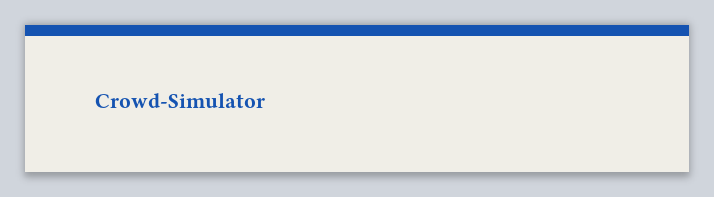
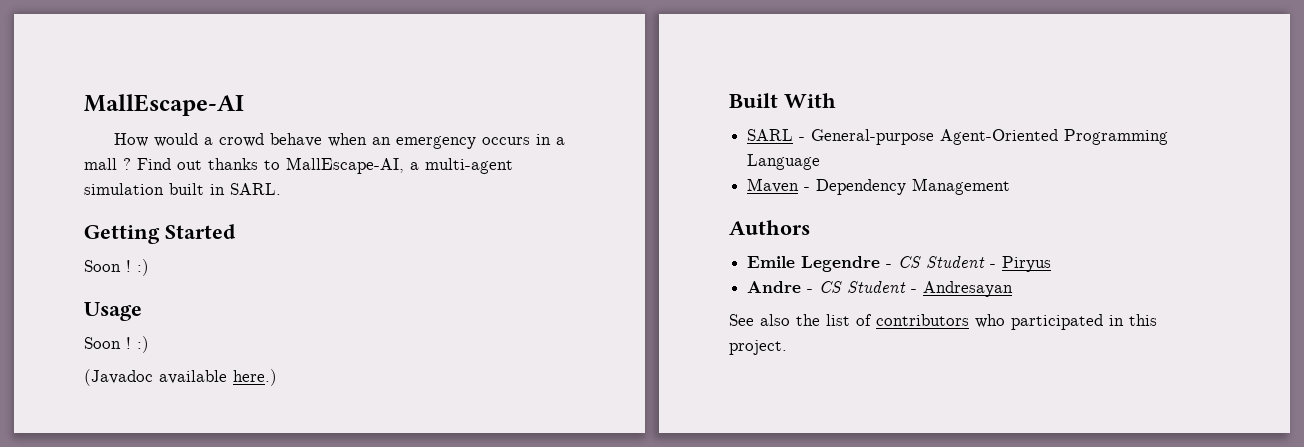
- Crowd-Simulator
+ MallEscape-AI
+ How would a crowd behave when an emergency occurs in a mall ? Find out thanks to MallEscape-AI, a multi-agent simulation built in SARL.
+ Getting Started
+ Soon ! :)
+ Usage
+ Soon ! :)
+ (Javadoc available here.)
+ Built With
+ SARL - General-purpose Agent-Oriented Programming Language
+ Maven - Dependency Management
+ Authors
+ Emile Legendre - CS Student - Piryus
+ Andre - CS Student - Andresayan
+ See also the list of contributors who participated in this project.

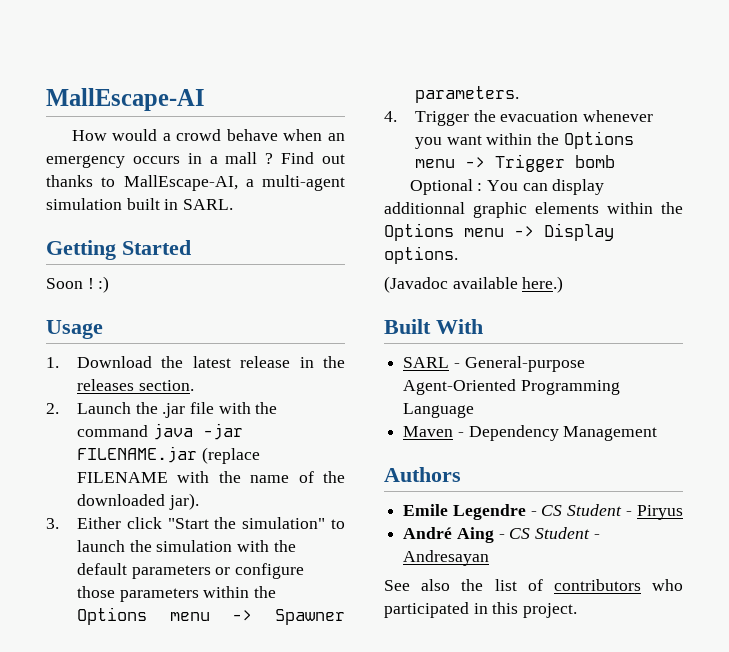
  Usage
- Soon ! :)
+ 1. Download the latest release in the releases section.
+ 2. Launch the .jar file with the command java -jar FILENAME.jar (replace FILENAME with the name of the downloaded jar).
+ 3. Either click "Start the simulation" to launch the simulation with the default parameters or configure those parameters within the Options menu -> Spawner parameters.
+ 4. Trigger the evacuation whenever you want within the Options menu -> Trigger bomb
+ Optional : You can display additionnal graphic elements within the Options menu -> Display options.
- Andre - CS Student - Andresayan
+ André Aing - CS Student - Andresayan

